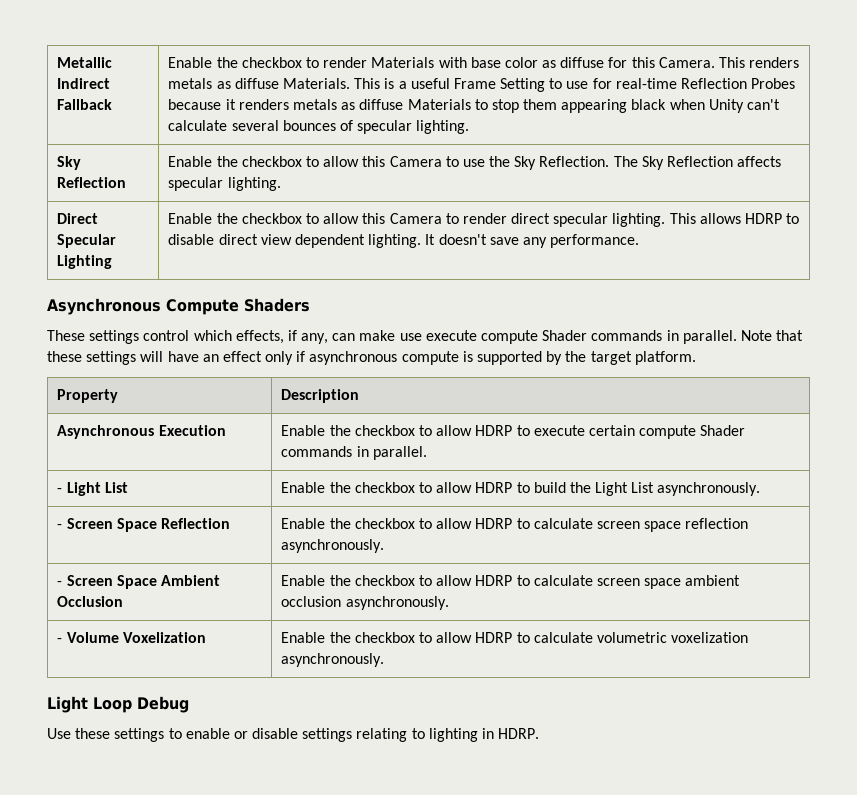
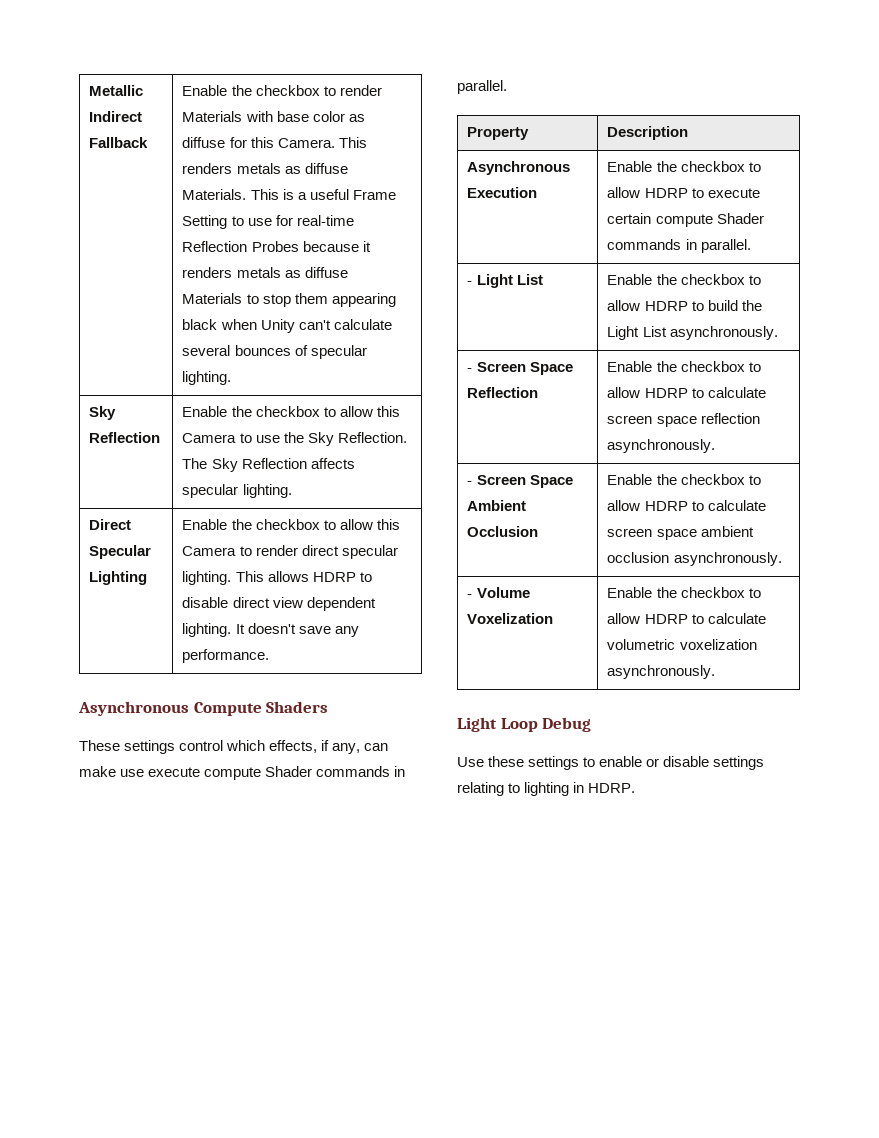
- Note that these settings will have an effect only if asynchronous compute is supported by the target platform.

